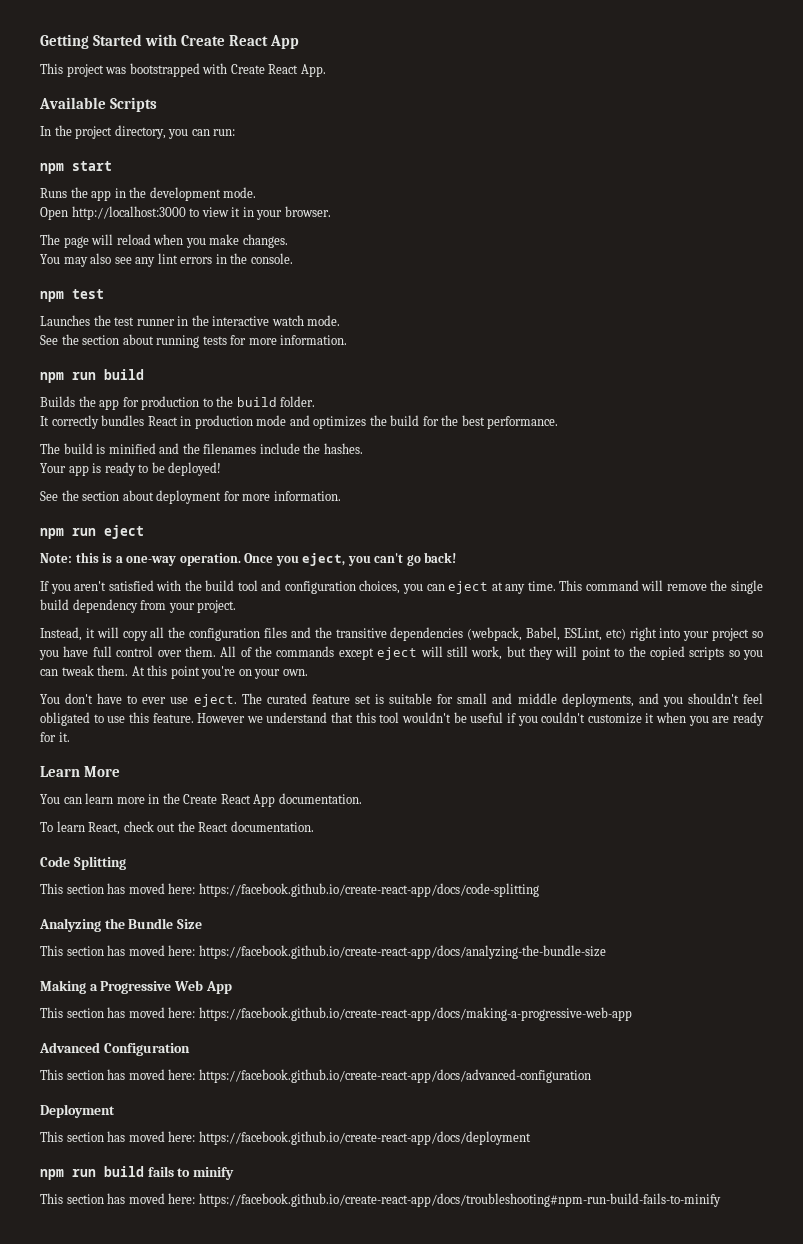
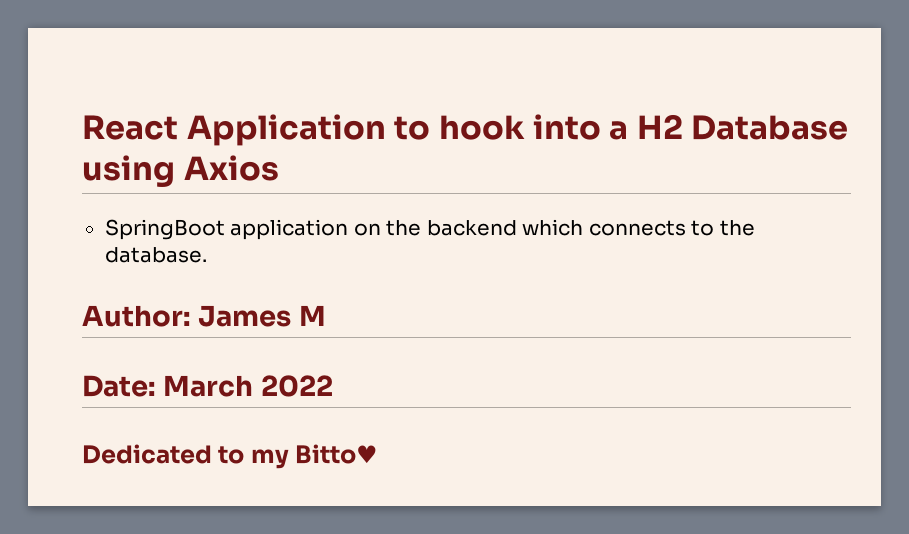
- Getting Started with Create React App
- This project was bootstrapped with Create React App.
- Available Scripts
- In the project directory, you can run:
- npm start
- Runs the app in the development mode.
- Open http://localhost:3000 to view it in your browser.
- The page will reload when you make changes.
- You may also see any lint errors in the console.
- npm test
- Launches the test runner in the interactive watch mode.
- See the section about running tests for more information.
- npm run build
- Builds the app for production to the build folder.
- It correctly bundles React in production mode and optimizes the build for the best performance.
- The build is minified and the filenames include the hashes.
- Your app is ready to be deployed!
- See the section about deployment for more information.
- npm run eject
- Note: this is a one-way operation. Once you eject, you can't go back!
- If you aren't satisfied with the build tool and configuration choices, you can eject at any time. This command will remove the single build dependency from your project.
- Instead, it will copy all the configuration files and the transitive dependencies (webpack, Babel, ESLint, etc) right into your project so you have full control over them. All of the commands except eject will still work, but they will point to the copied scripts so you can tweak them. At this point you're on your own.
- You don't have to ever use eject. The curated feature set is suitable for small and middle deployments, and you shouldn't feel obligated to use this feature. However we understand that this tool wouldn't be useful if you couldn't customize it when you are ready for it.
- Learn More
- You can learn more in the Create React App documentation.
- To learn React, check out the React documentation.
- Code Splitting
- This section has moved here: https://facebook.github.io/create-react-app/docs/code-splitting
- Analyzing the Bundle Size
- This section has moved here: https://facebook.github.io/create-react-app/docs/analyzing-the-bundle-size
- Making a Progressive Web App
- This section has moved here: https://facebook.github.io/create-react-app/docs/making-a-progressive-web-app
- Advanced Configuration
- This section has moved here: https://facebook.github.io/create-react-app/docs/advanced-configuration
- Deployment
- This section has moved here: https://facebook.github.io/create-react-app/docs/deployment
- npm run build fails to minify
- This section has moved here: https://facebook.github.io/create-react-app/docs/troubleshooting#npm-run-build-fails-to-minify
+ React Application to hook into a H2 Database using Axios
+ SpringBoot application on the backend which connects to the database.
+ Author: James M
+ Date: March 2022
+ Dedicated to my Bitto♥

